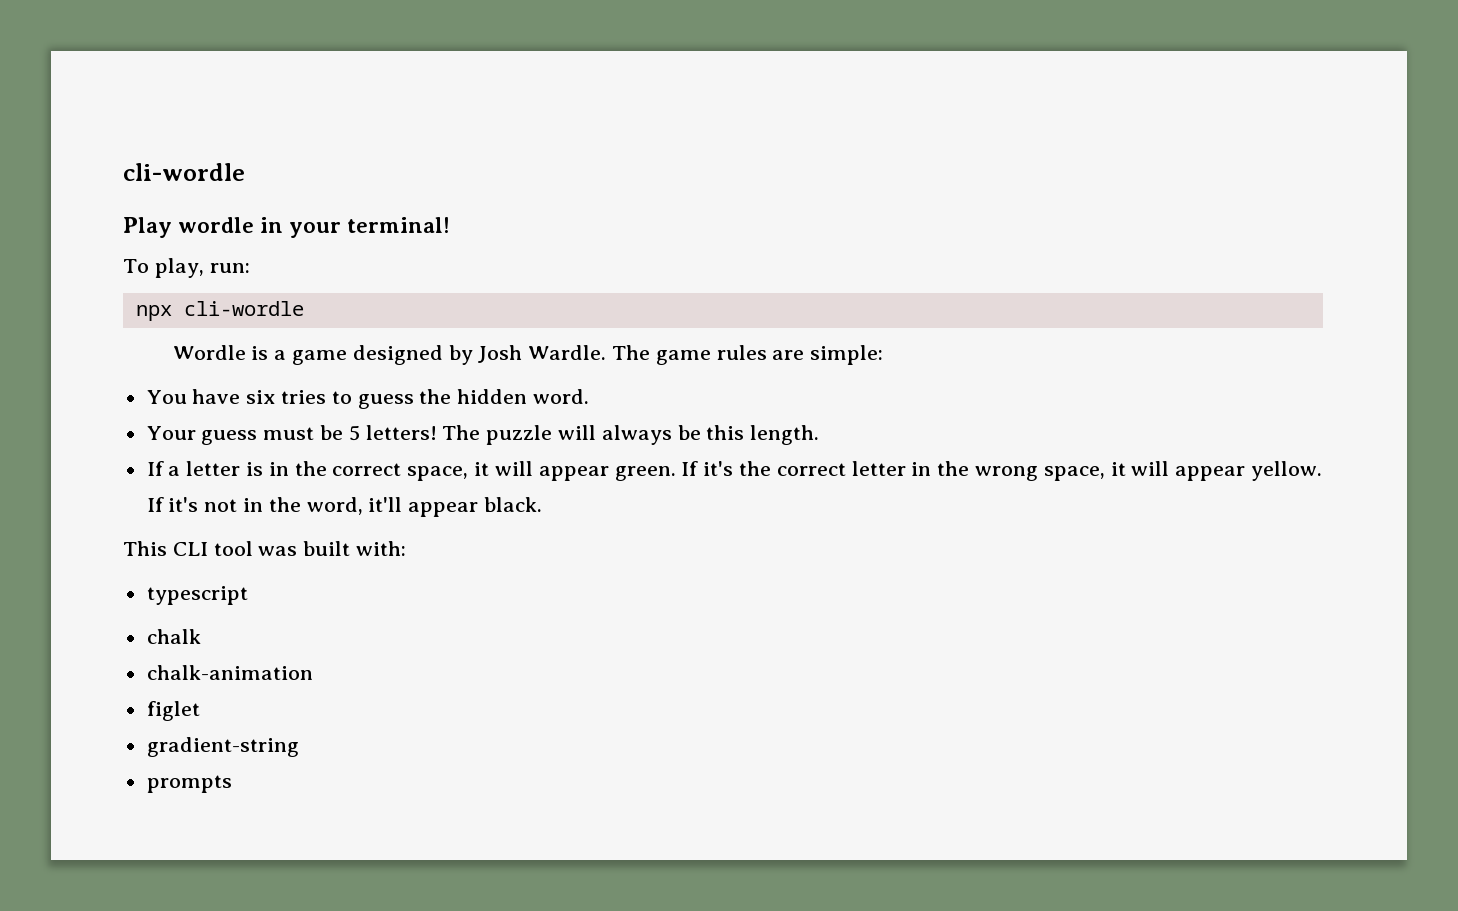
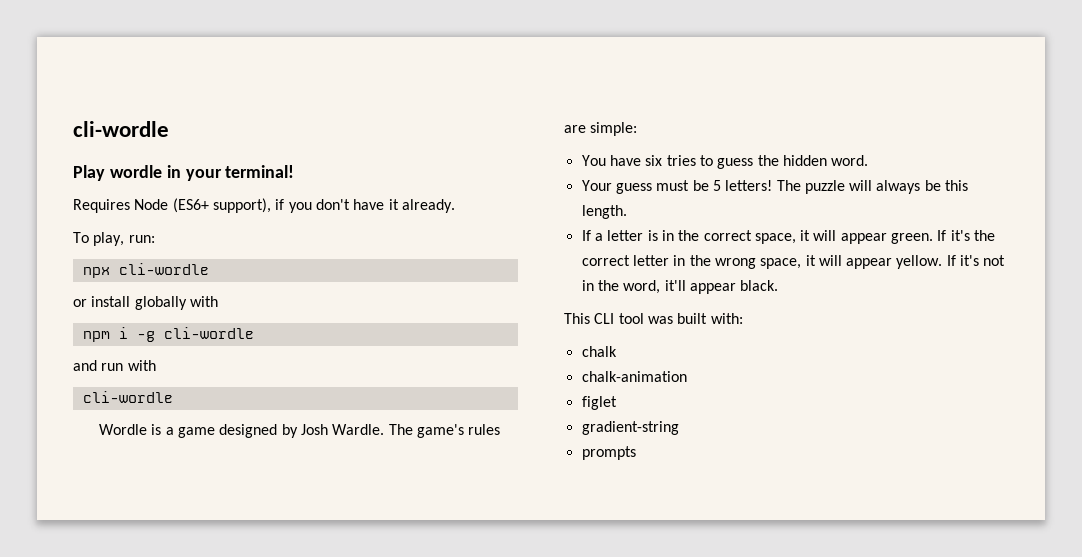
+ Requires Node (ES6+ support), if you don't have it already.
+ or install globally with
+ npm i -g cli-wordle
+ and run with
+ cli-wordle
- The game rules are simple:
+ The game's rules are simple:
- typescript

